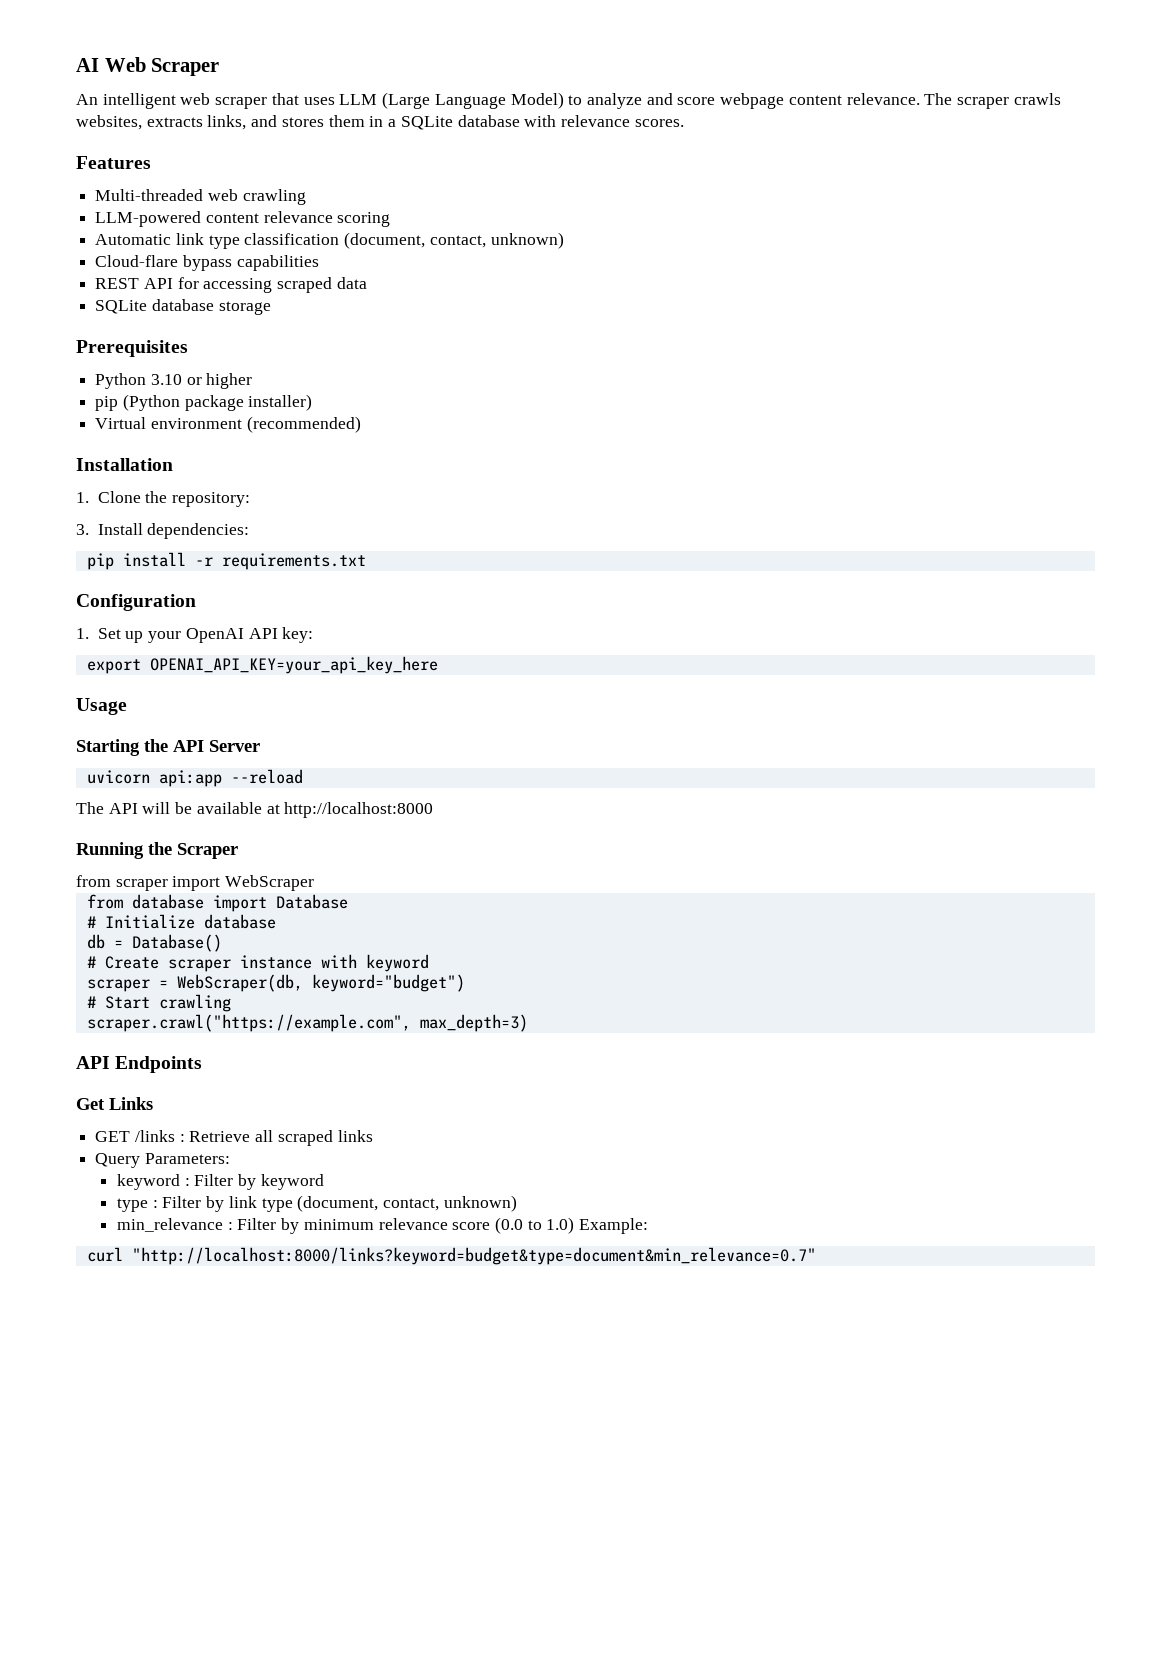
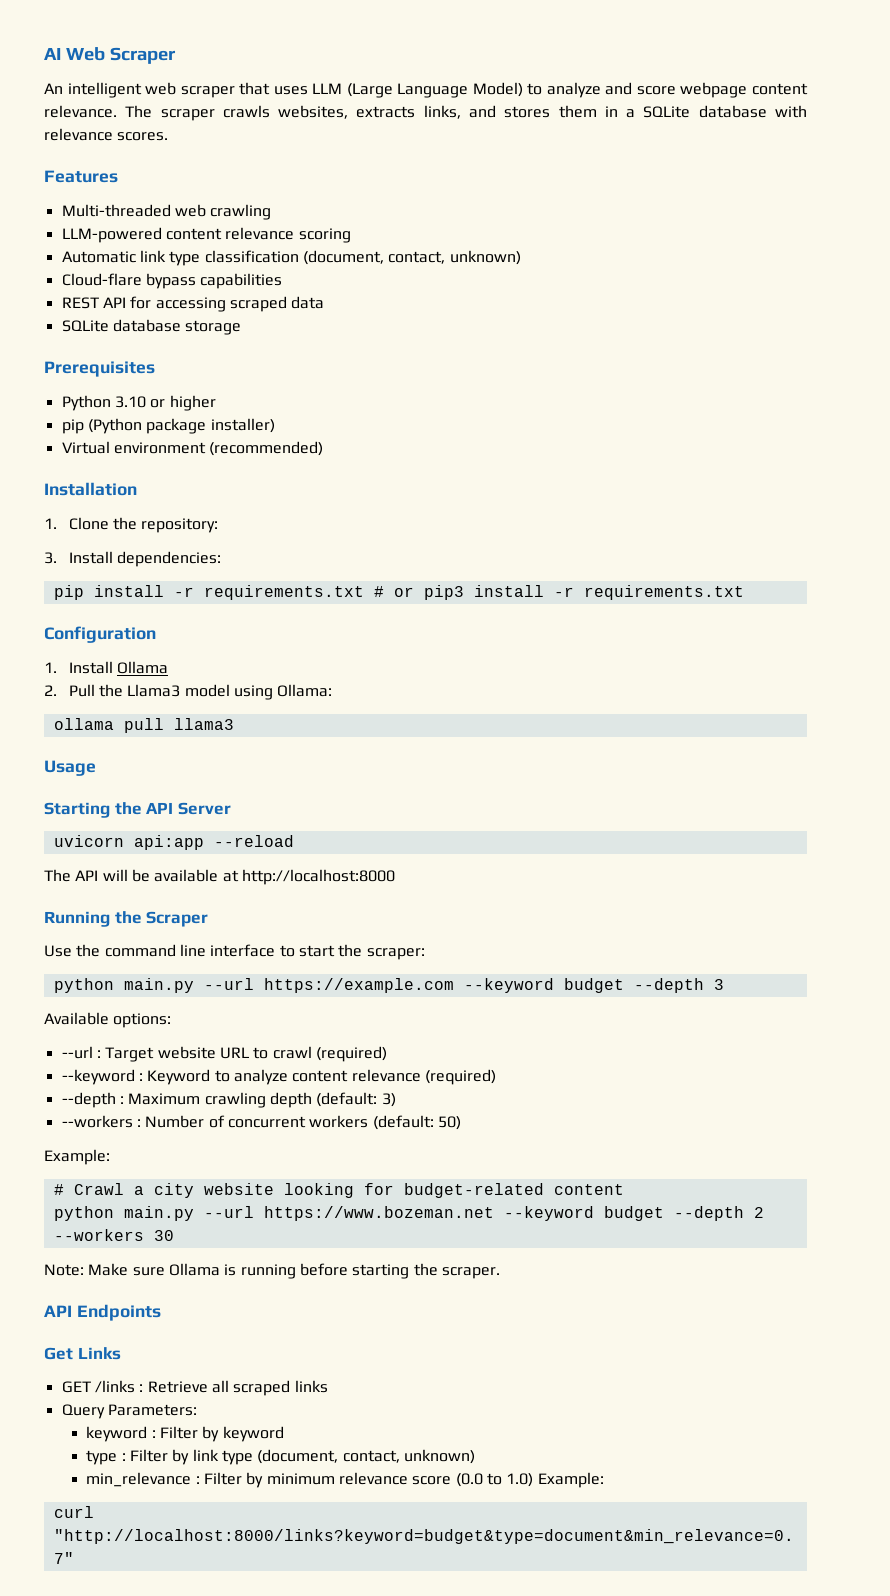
- pip install -r requirements.txt
+ pip install -r requirements.txt # or pip3 install -r requirements.txt
  Configuration
- 1. Set up your OpenAI API key:
- export OPENAI_API_KEY=your_api_key_here
+ 1. Install Ollama
+ 2. Pull the Llama3 model using Ollama:
+ ollama pull llama3
- from scraper import WebScraper
- from database import Database
- # Initialize database
- db = Database()
- # Create scraper instance with keyword
- scraper = WebScraper(db, keyword="budget")
- # Start crawling
- scraper.crawl("https://example.com", max_depth=3)
+ Use the command line interface to start the scraper:
+ python main.py --url https://example.com --keyword budget --depth 3
+ Available options:
+ --url : Target website URL to crawl (required)
+ --keyword : Keyword to analyze content relevance (required)
+ --depth : Maximum crawling depth (default: 3)
+ --workers : Number of concurrent workers (default: 50)
+ Example:
+ # Crawl a city website looking for budget-related content
+ python main.py --url https://www.bozeman.net --keyword budget --depth 2 --workers 30
+ Note: Make sure Ollama is running before starting the scraper.

